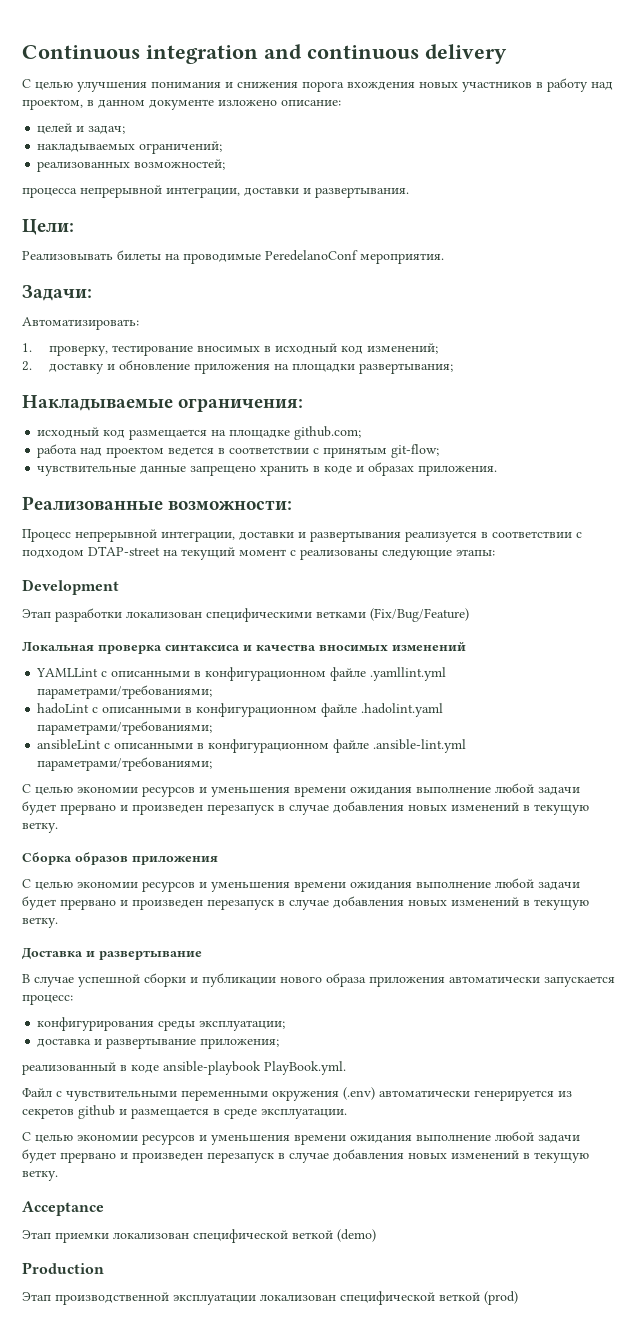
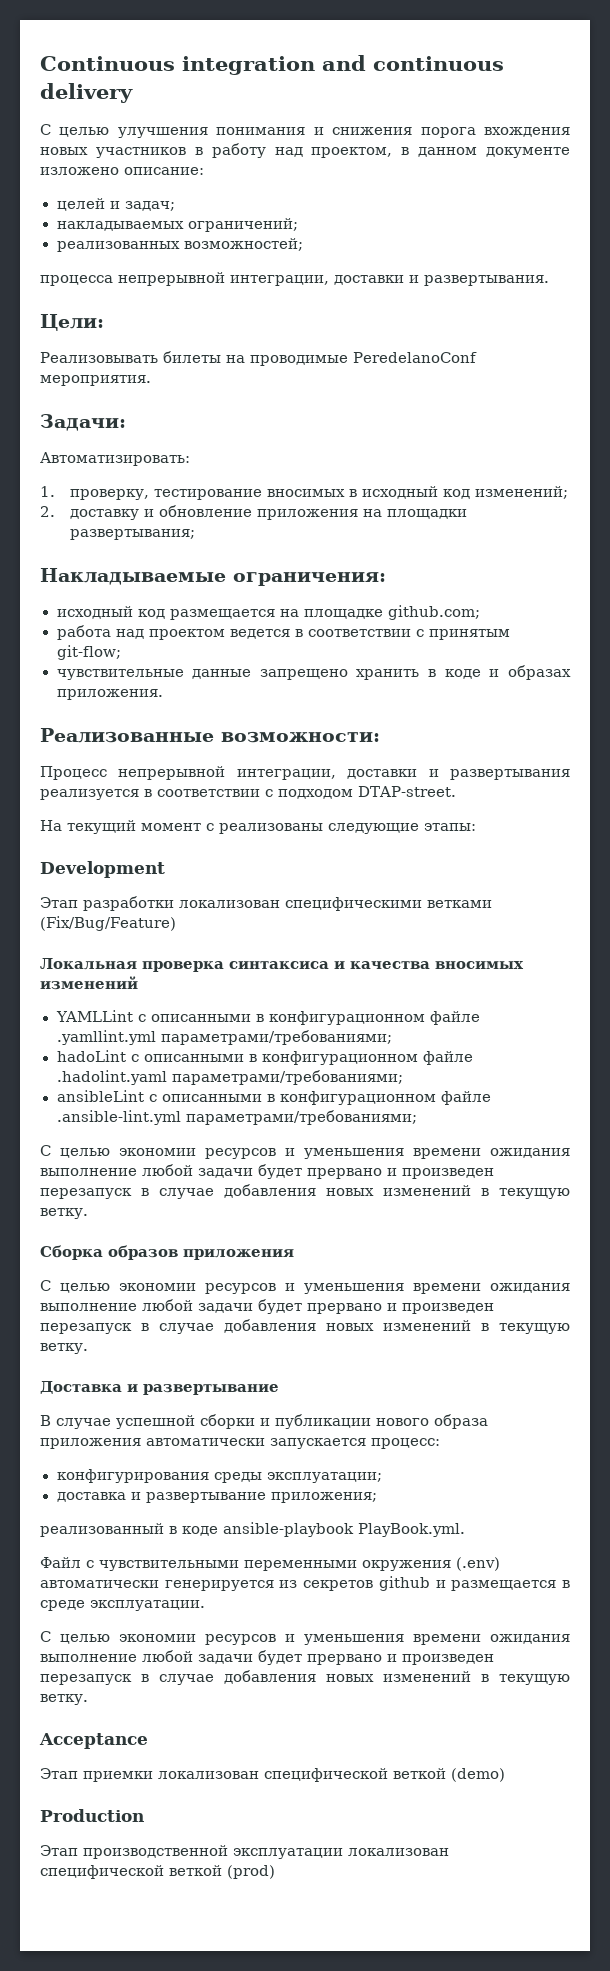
- Процесс непрерывной интеграции, доставки и развертывания реализуется в соответствии с подходом DTAP-street на текущий момент с реализованы следующие этапы:
+ Процесс непрерывной интеграции, доставки и развертывания реализуется в соответствии с подходом DTAP-street.
+ На текущий момент с реализованы следующие этапы:

